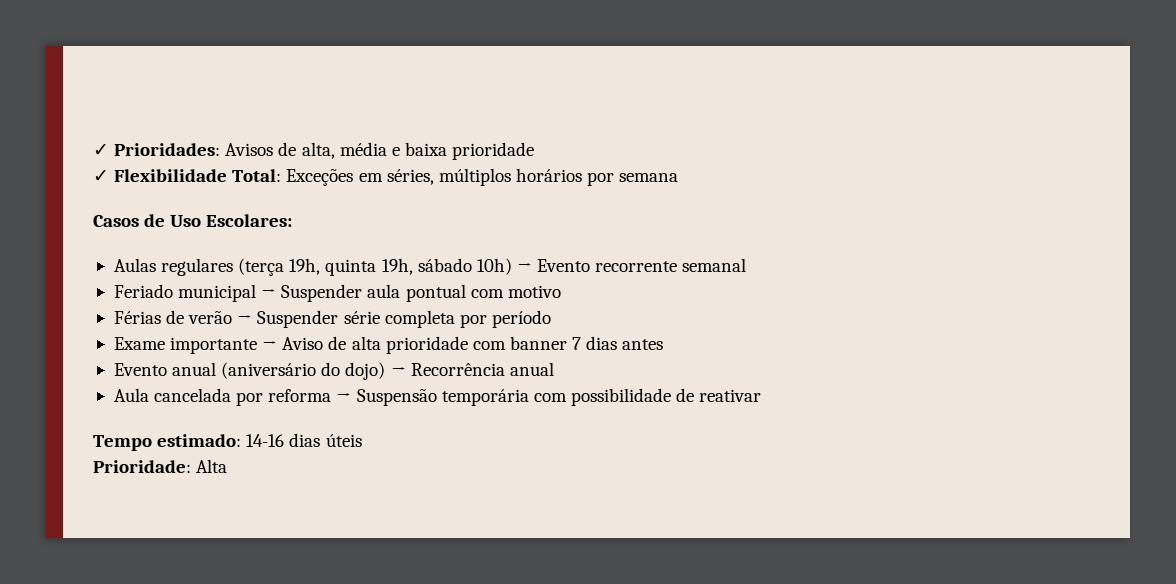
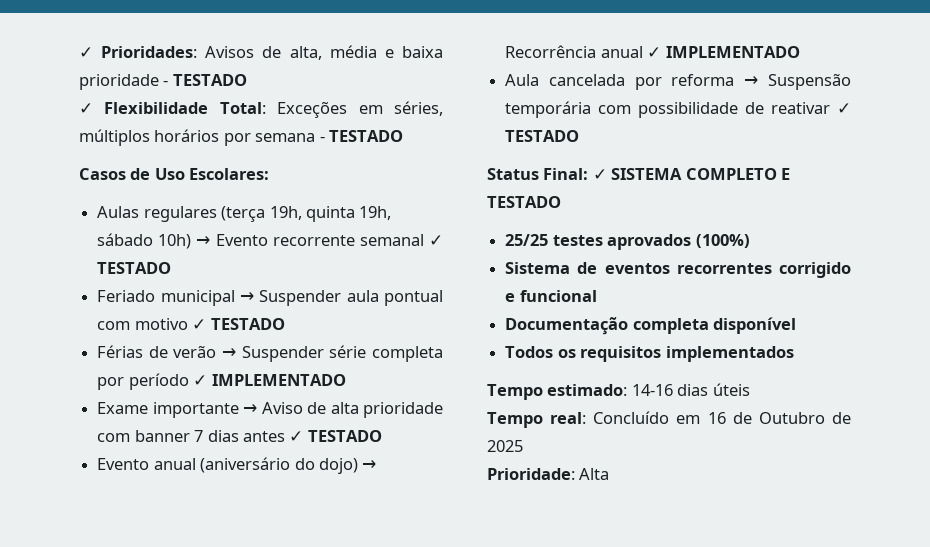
- ✓ Prioridades: Avisos de alta, média e baixa prioridade
+ ✓ Prioridades: Avisos de alta, média e baixa prioridade - TESTADO
- ✓ Flexibilidade Total: Exceções em séries, múltiplos horários por semana
+ ✓ Flexibilidade Total: Exceções em séries, múltiplos horários por semana - TESTADO
- Aulas regulares (terça 19h, quinta 19h, sábado 10h) → Evento recorrente semanal
+ Aulas regulares (terça 19h, quinta 19h, sábado 10h) → Evento recorrente semanal ✓ TESTADO
- Feriado municipal → Suspender aula pontual com motivo
+ Feriado municipal → Suspender aula pontual com motivo ✓ TESTADO
- Férias de verão → Suspender série completa por período
+ Férias de verão → Suspender série completa por período ✓ IMPLEMENTADO
- Exame importante → Aviso de alta prioridade com banner 7 dias antes
+ Exame importante → Aviso de alta prioridade com banner 7 dias antes ✓ TESTADO
- Evento anual (aniversário do dojo) → Recorrência anual
+ Evento anual (aniversário do dojo) → Recorrência anual ✓ IMPLEMENTADO
- Aula cancelada por reforma → Suspensão temporária com possibilidade de reativar
+ Aula cancelada por reforma → Suspensão temporária com possibilidade de reativar ✓ TESTADO
+ Status Final: ✓ SISTEMA COMPLETO E TESTADO
+ 25/25 testes aprovados (100%)
+ Sistema de eventos recorrentes corrigido e funcional
+ Documentação completa disponível
+ Todos os requisitos implementados
+ Tempo real: Concluído em 16 de Outubro de 2025

